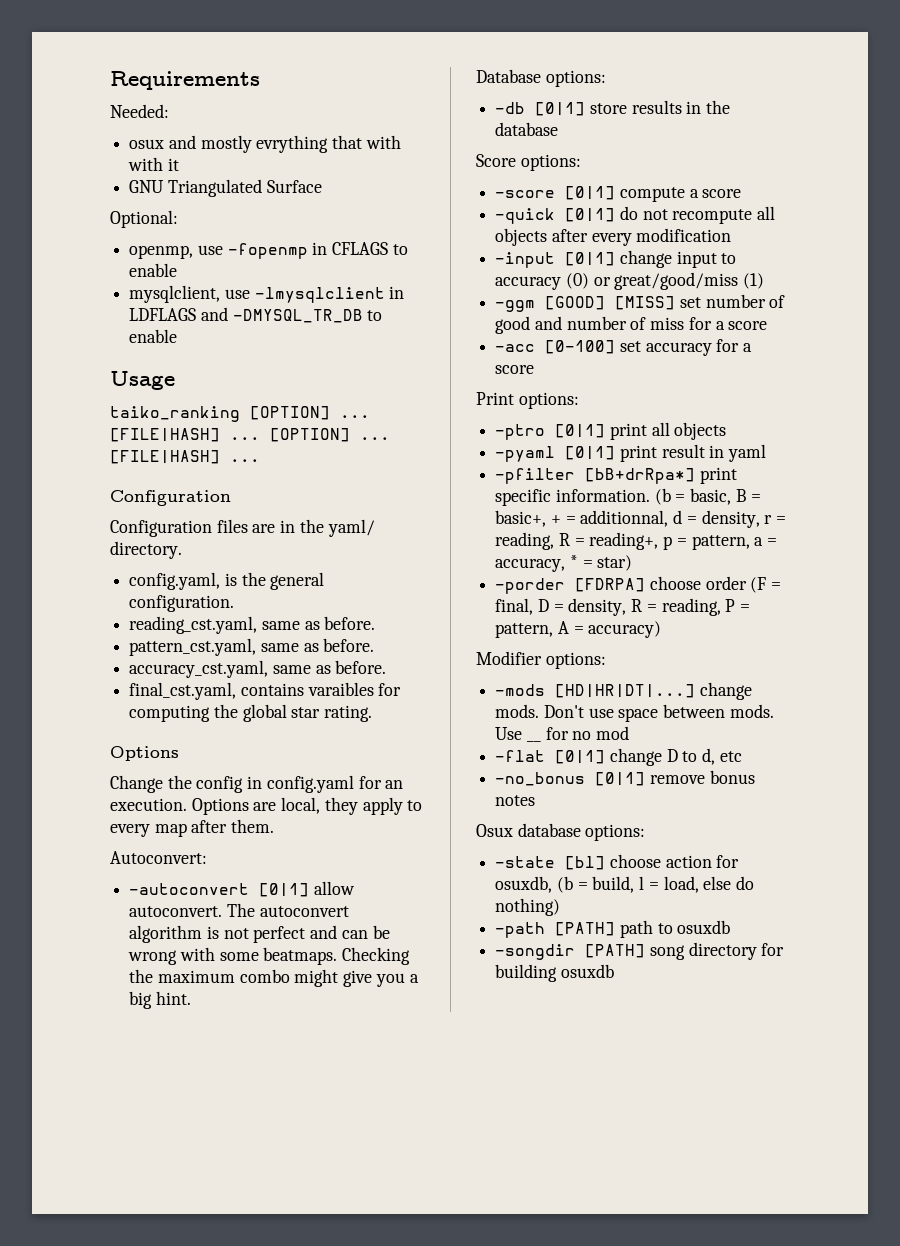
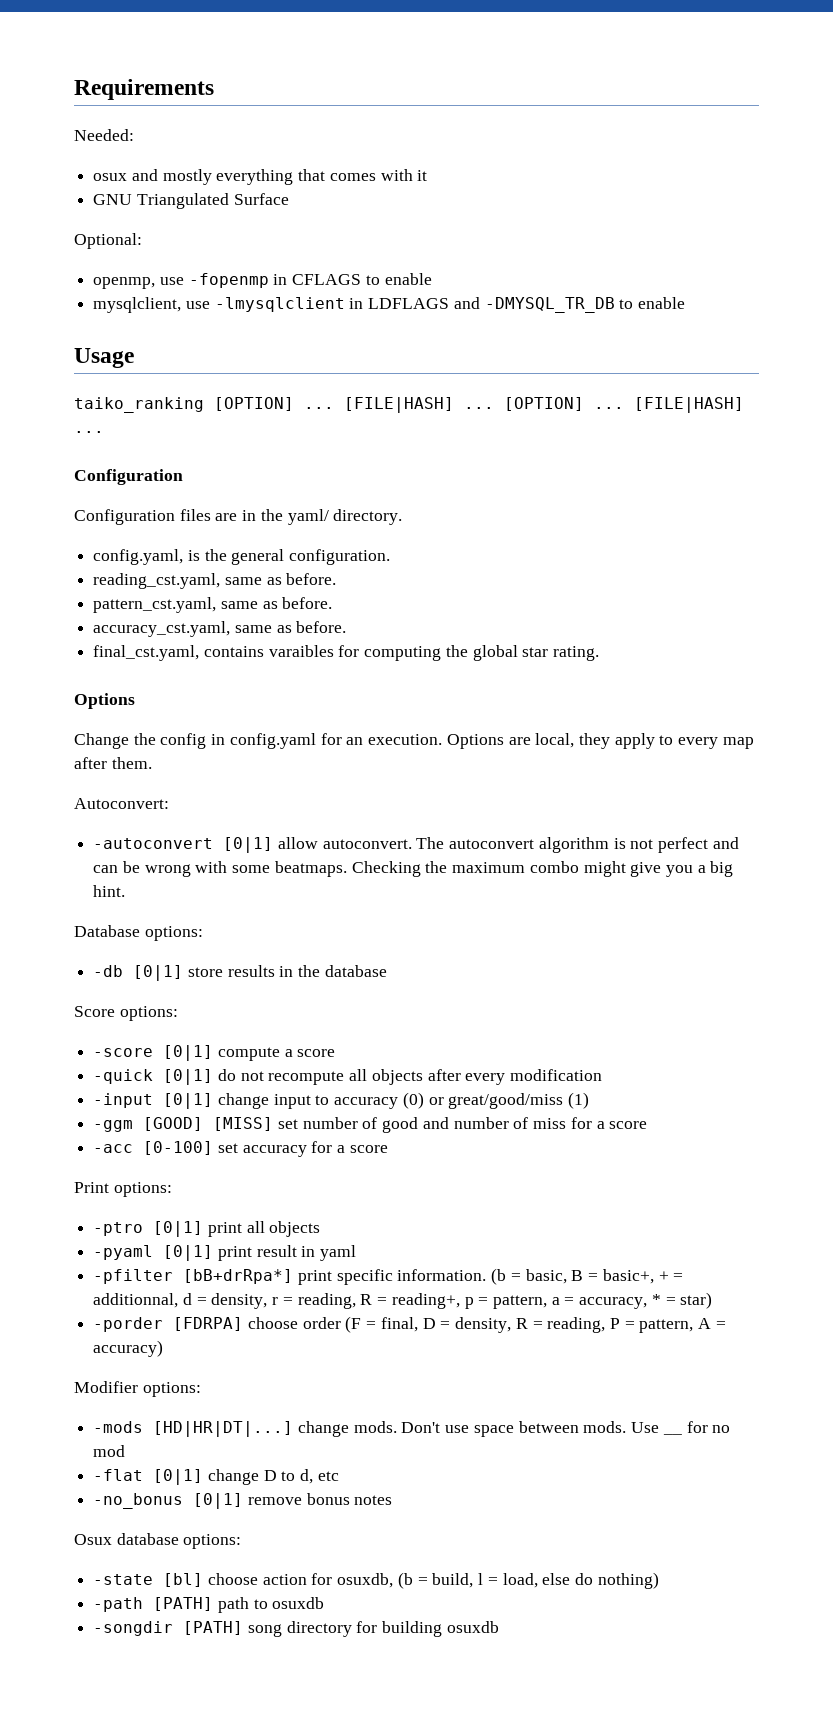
- osux and mostly evrything that with with it
+ osux and mostly everything that comes with it

